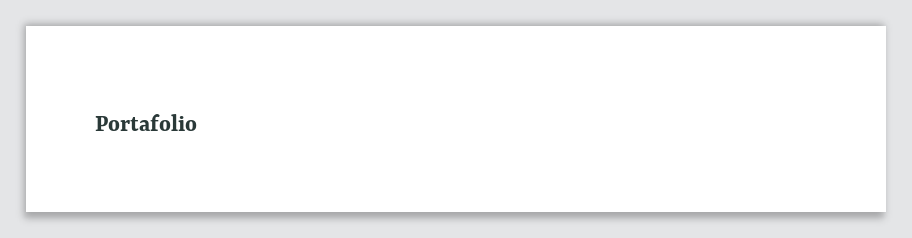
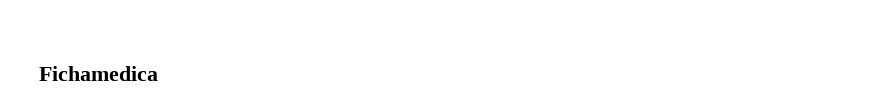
- Portafolio
+ Fichamedica

